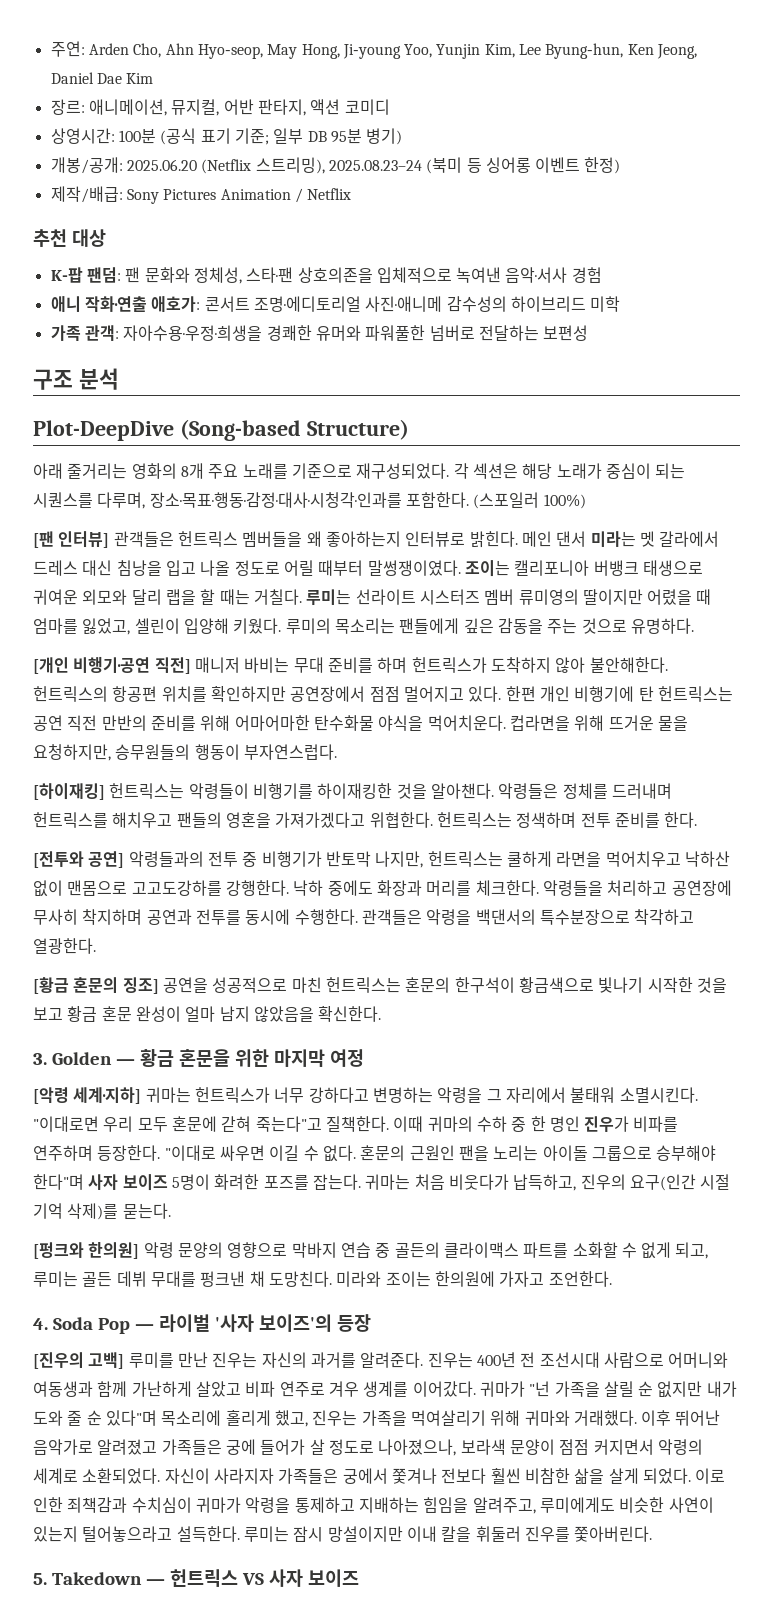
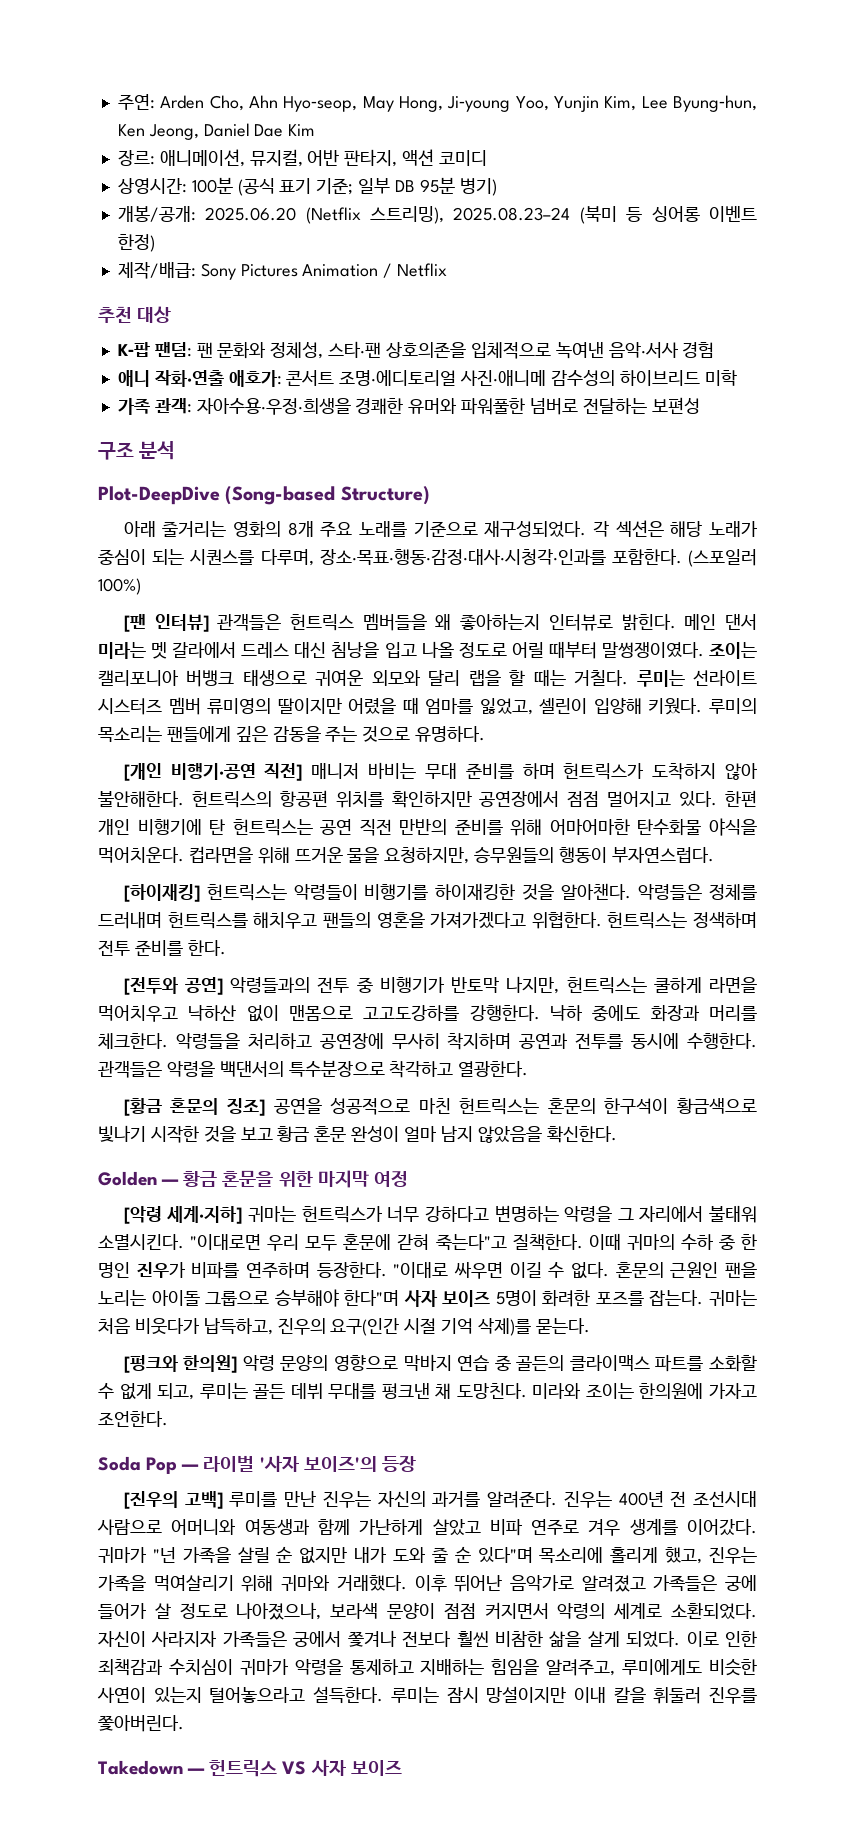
- 3. Golden — 황금 혼문을 위한 마지막 여정
+ Golden — 황금 혼문을 위한 마지막 여정
- 4. Soda Pop — 라이벌 '사자 보이즈'의 등장
+ Soda Pop — 라이벌 '사자 보이즈'의 등장
- 5. Takedown — 헌트릭스 VS 사자 보이즈
+ Takedown — 헌트릭스 VS 사자 보이즈

